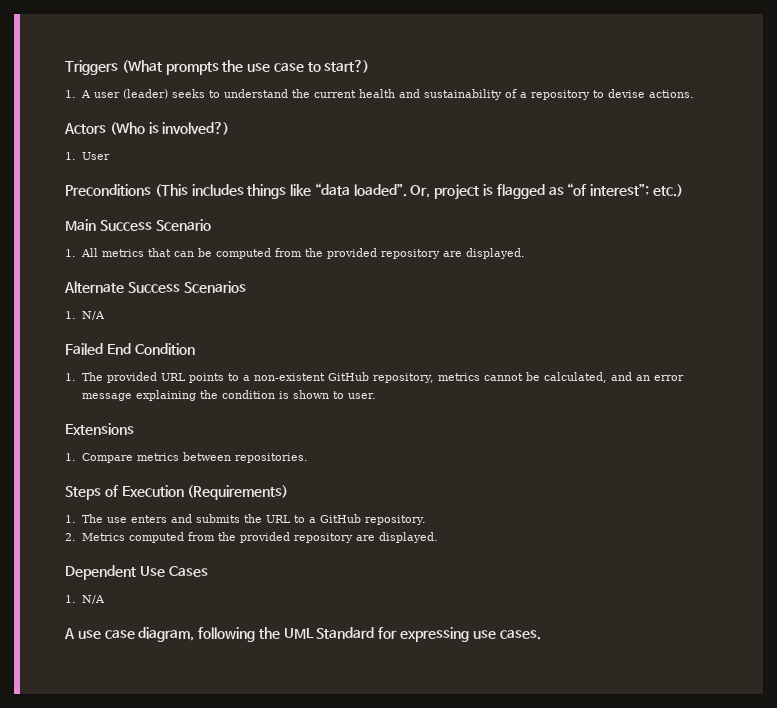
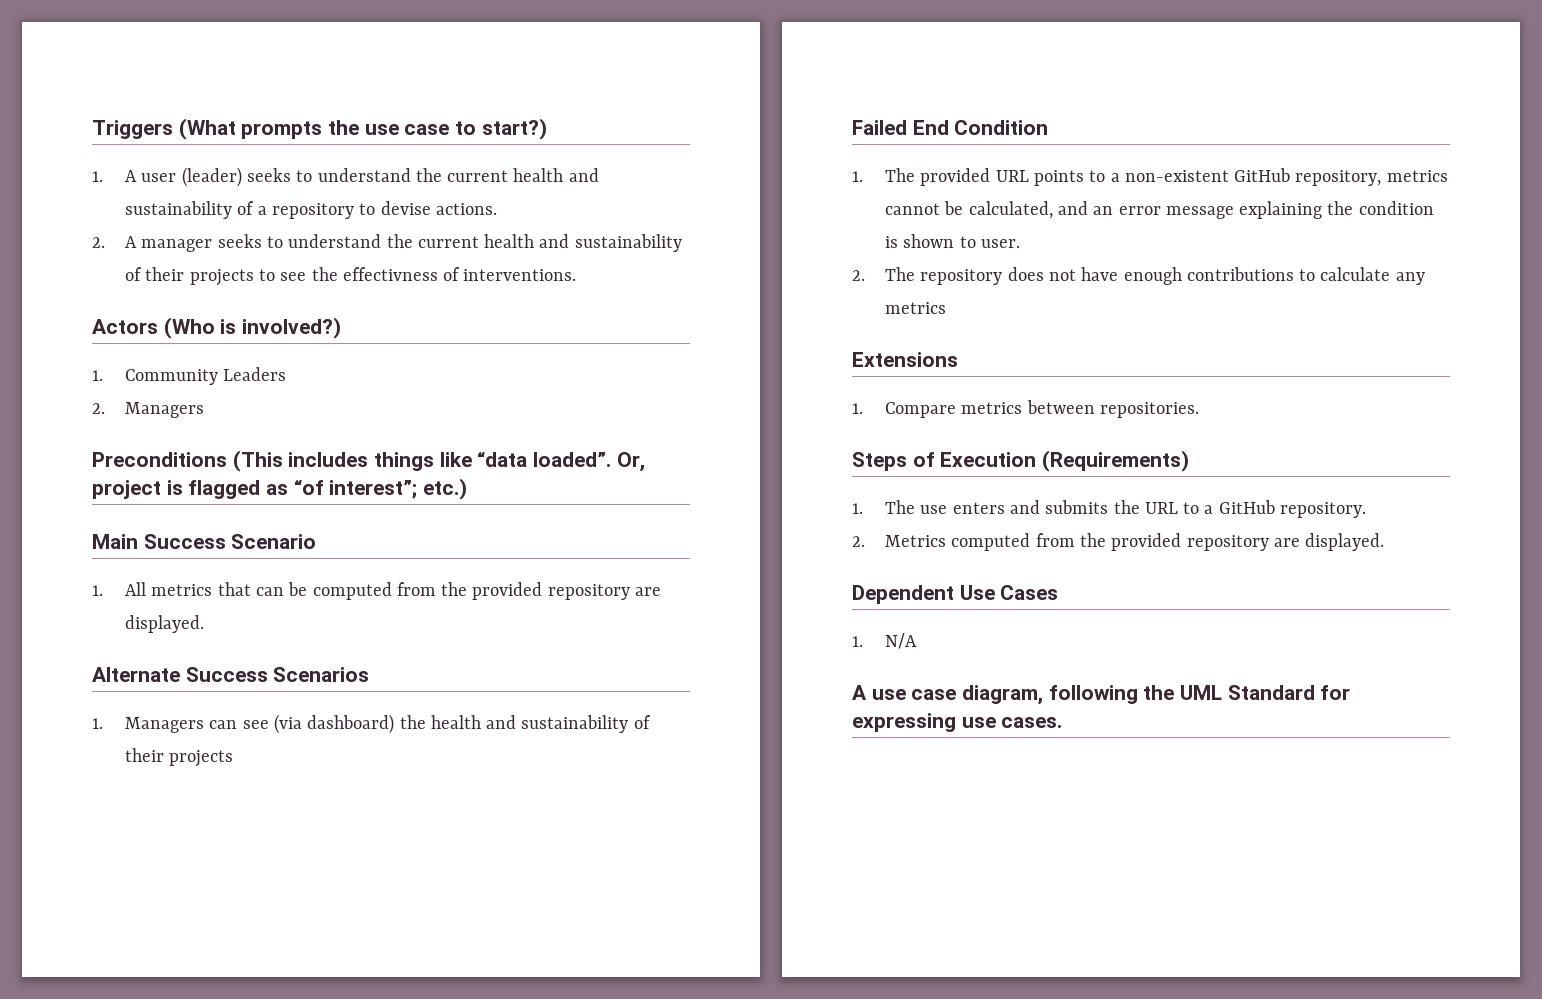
+ 2. A manager seeks to understand the current health and sustainability of their projects to see the effectivness of interventions.
- 1. User
+ 1. Community Leaders
+ 2. Managers
  Alternate Success Scenarios
- 1. N/A
+ 1. Managers can see (via dashboard) the health and sustainability of their projects
+ 2. The repository does not have enough contributions to calculate any metrics

